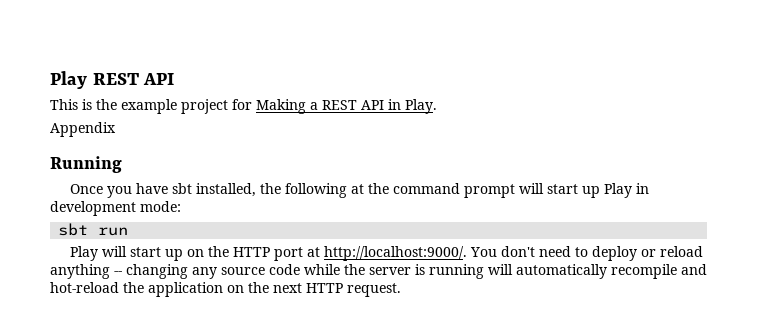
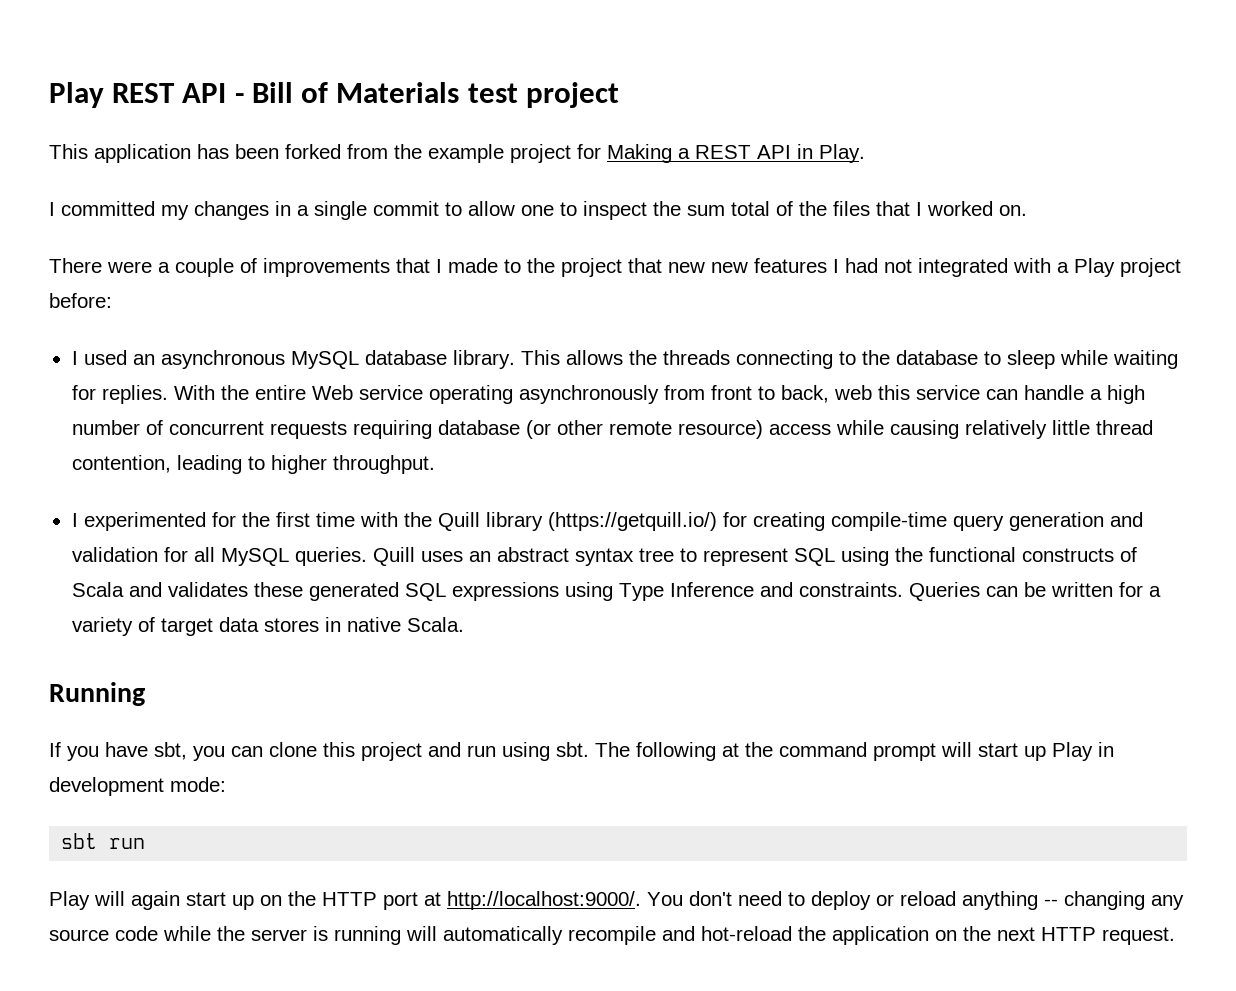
- Play REST API
- This is the example project for Making a REST API in Play.
+ Play REST API - Bill of Materials test project
+ This application has been forked from the example project for Making a REST API in Play.
- Appendix
+ I committed my changes in a single commit to allow one to inspect the sum total of the files that I worked on.
+ There were a couple of improvements that I made to the project that new new features I had not integrated with a Play project before:
+ I used an asynchronous MySQL database library. This allows the threads connecting to the database to sleep while waiting for replies. With the entire Web service operating asynchronously from front to back, web this service can handle a high number of concurrent requests requiring database (or other remote resource) access while causing relatively little thread contention, leading to higher throughput.
+ I experimented for the first time with the Quill library (https://getquill.io/) for creating compile-time query generation and validation for all MySQL queries. Quill uses an abstract syntax tree to represent SQL using the functional constructs of Scala and validates these generated SQL expressions using Type Inference and constraints. Queries can be written for a variety of target data stores in native Scala.
- Once you have sbt installed, the following at the command prompt will start up Play in development mode:
+ If you have sbt, you can clone this project and run using sbt. The following at the command prompt will start up Play in development mode:
- Play will start up on the HTTP port at http://localhost:9000/.
+ Play will again start up on the HTTP port at http://localhost:9000/.

